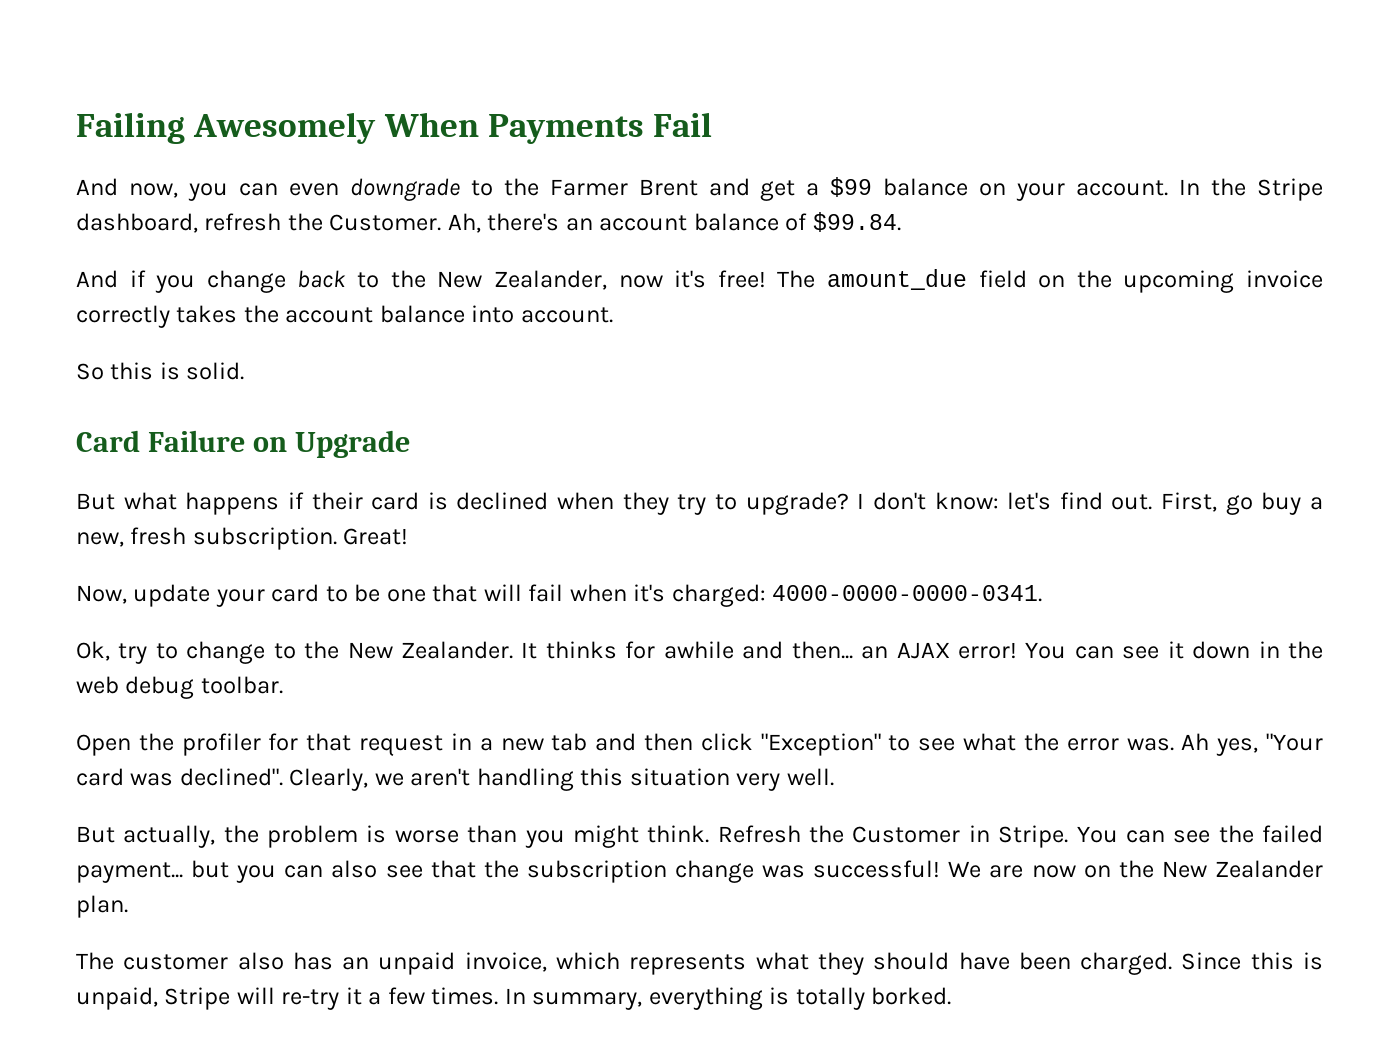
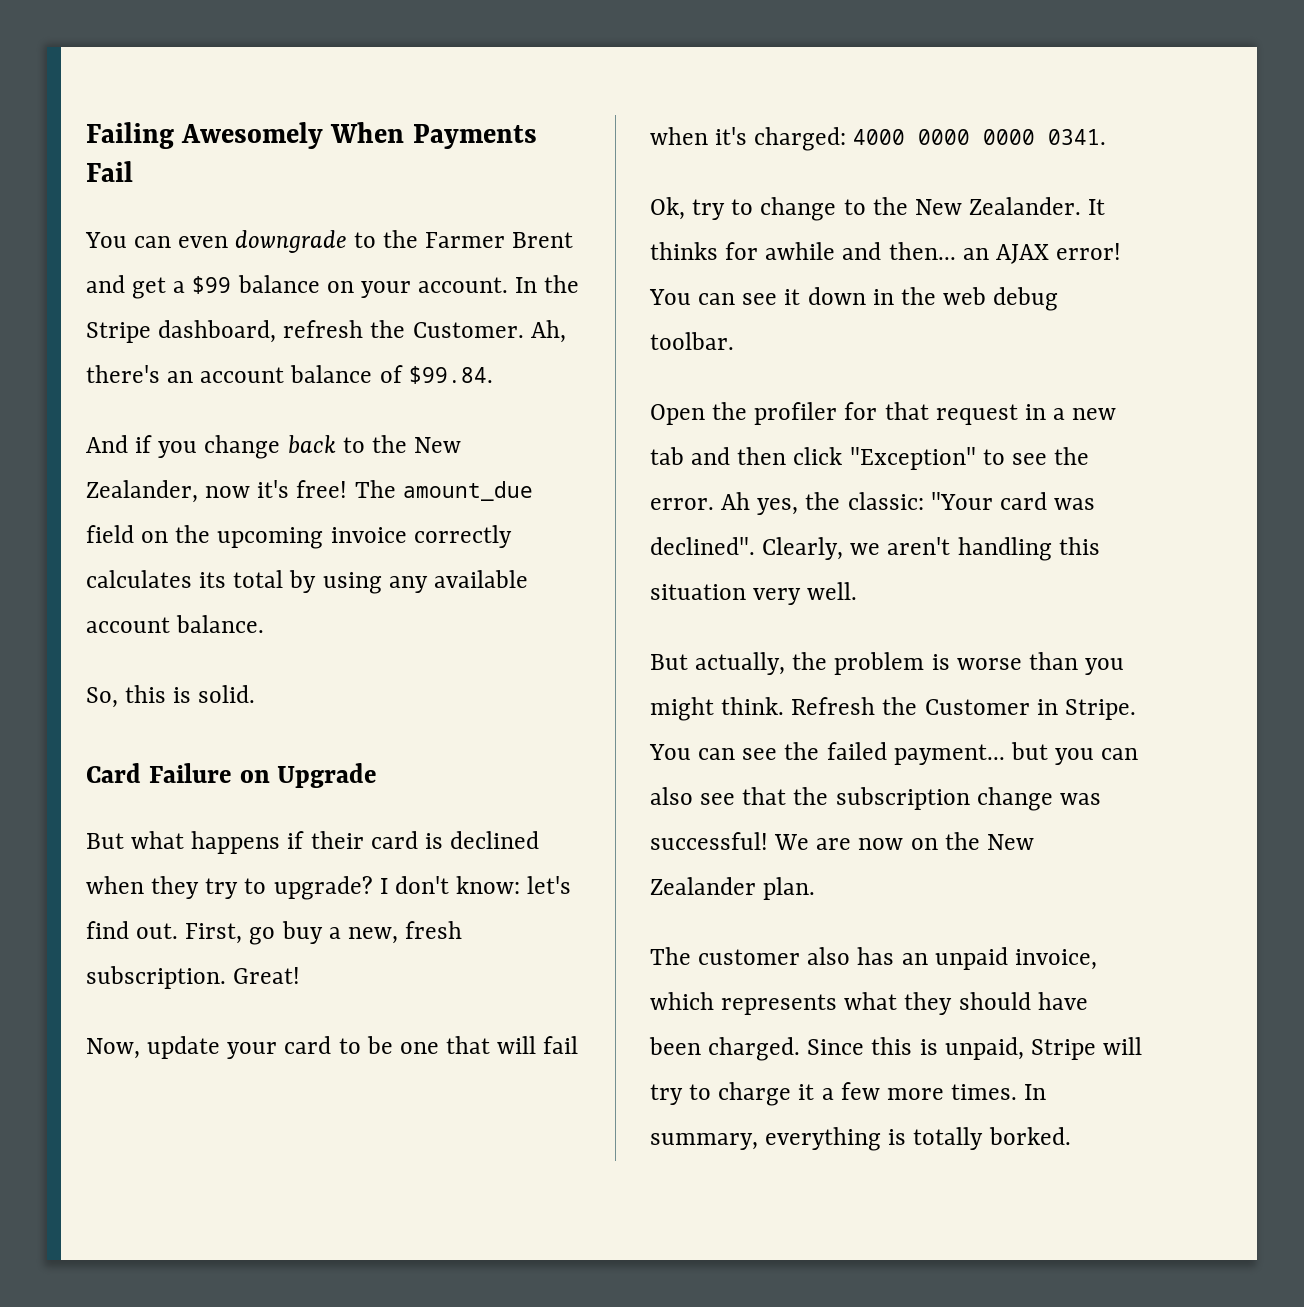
- And now, you can even downgrade to the Farmer Brent and get a $99 balance on your account.
+ You can even downgrade to the Farmer Brent and get a $99 balance on your account.
- The amount_due field on the upcoming invoice correctly takes the account balance into account.
- So this is solid.
+ The amount_due field on the upcoming invoice correctly calculates its total by using any available account balance.
+ So, this is solid.
- Now, update your card to be one that will fail when it's charged: 4000-0000-0000-0341.
+ Now, update your card to be one that will fail when it's charged: 4000 0000 0000 0341.
- Open the profiler for that request in a new tab and then click "Exception" to see what the error was. Ah yes, "Your card was declined".
+ Open the profiler for that request in a new tab and then click "Exception" to see the error. Ah yes, the classic: "Your card was declined".
- Since this is unpaid, Stripe will re-try it a few times.
+ Since this is unpaid, Stripe will try to charge it a few more times.

